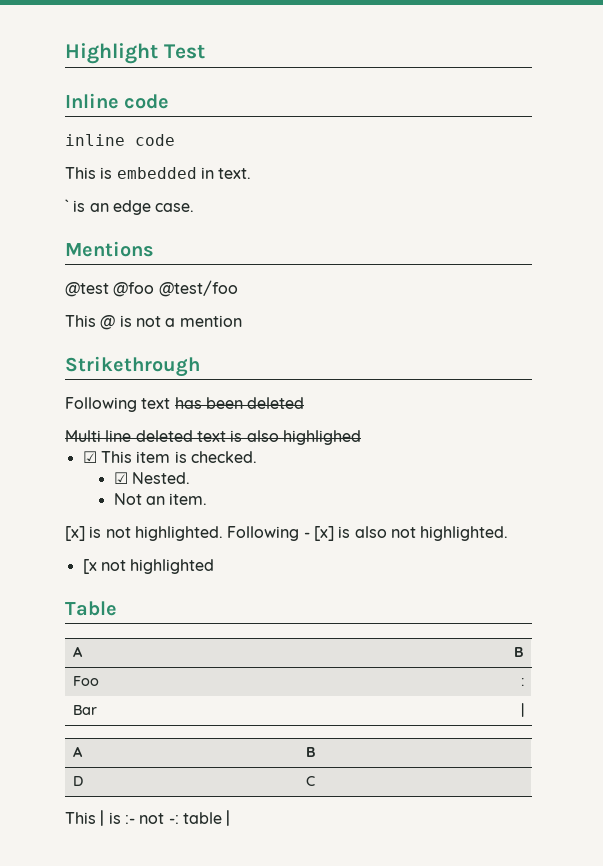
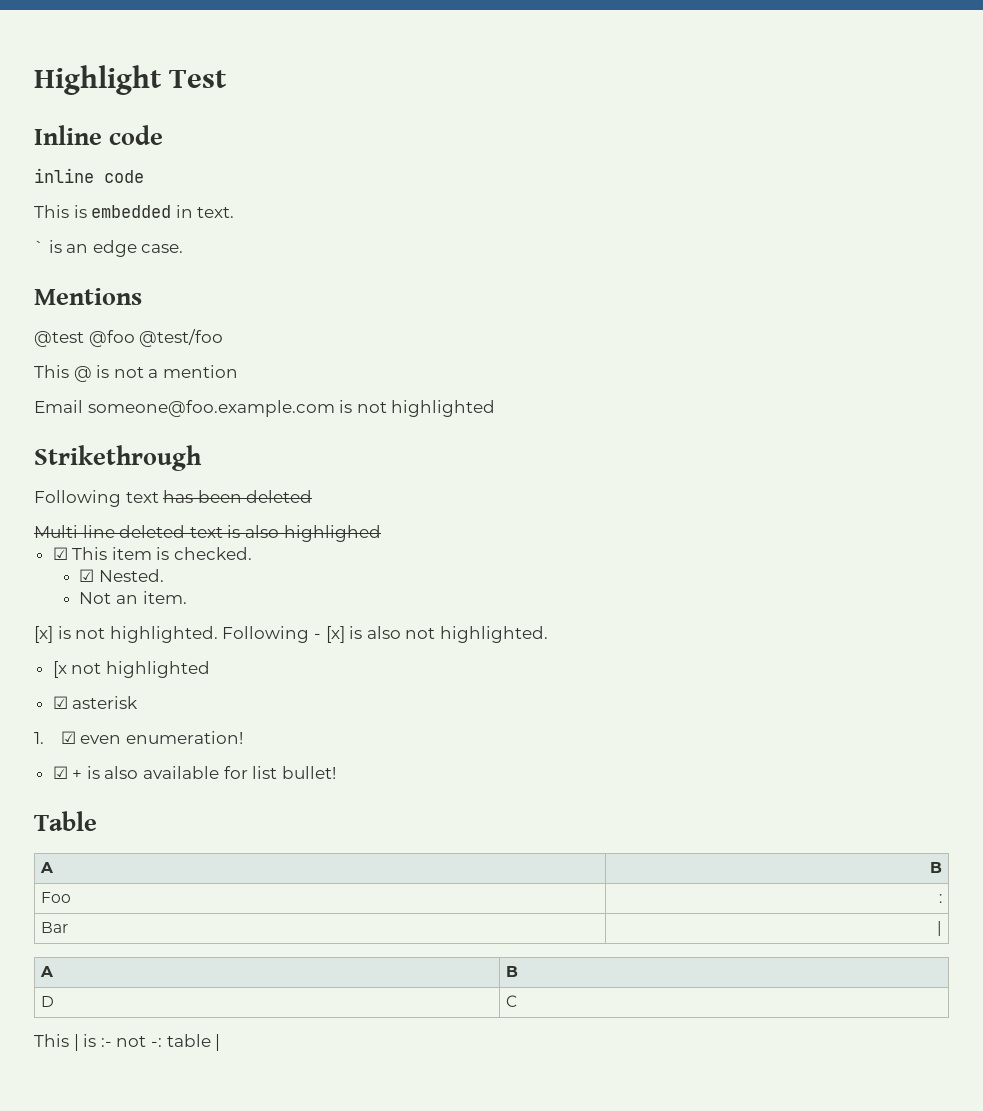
+ Email someone@foo.example.com is not highlighted
+ ☑ asterisk
+ 1. ☑ even enumeration!
+ ☑ + is also available for list bullet!

